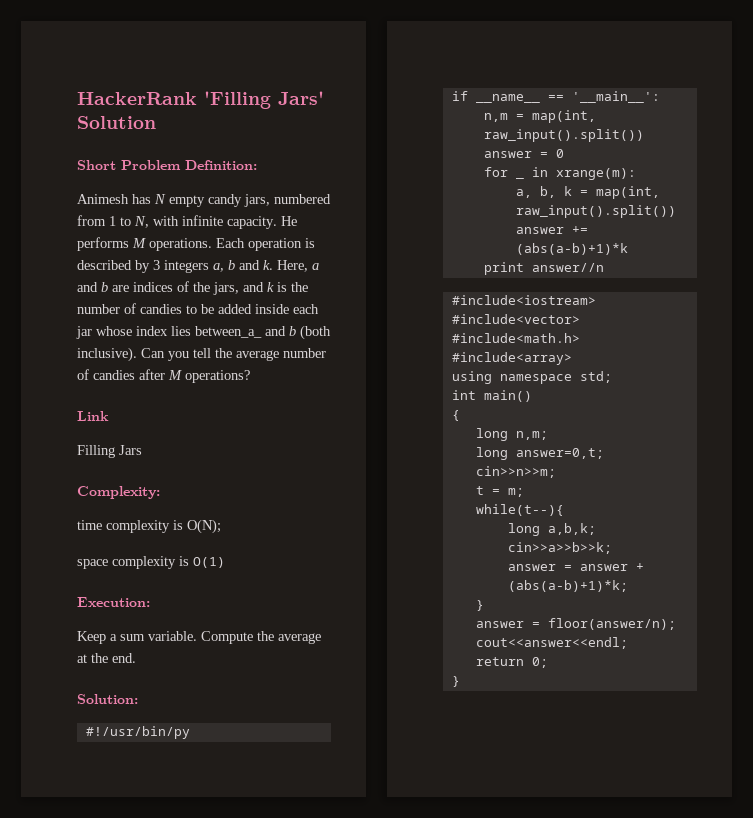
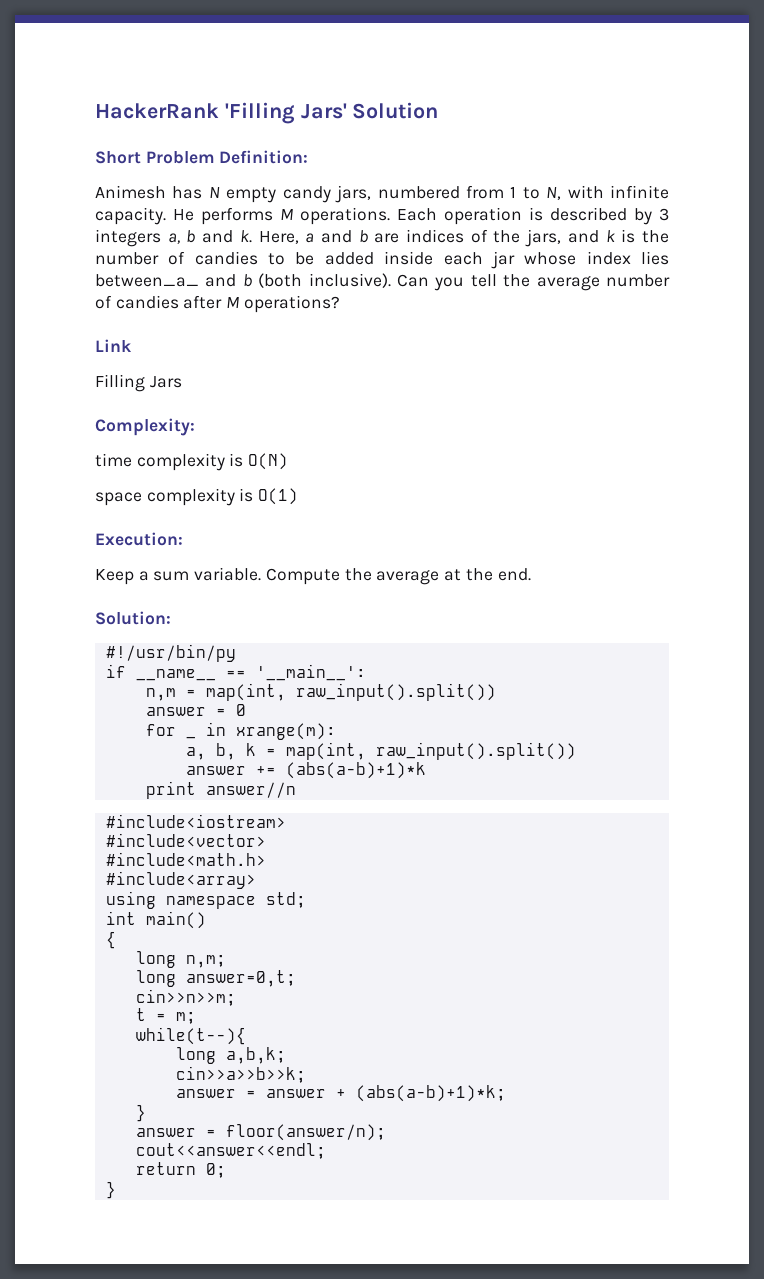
- time complexity is O(N);
+ time complexity is O(N)

